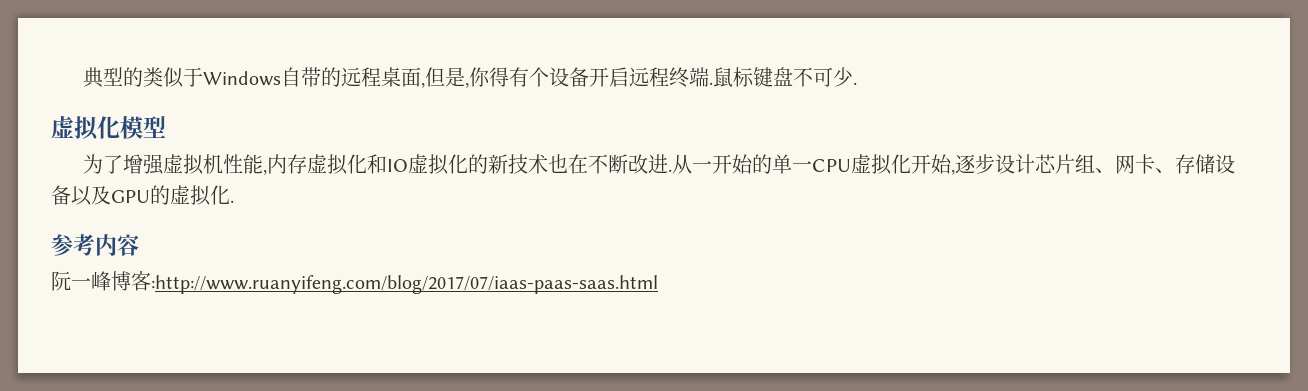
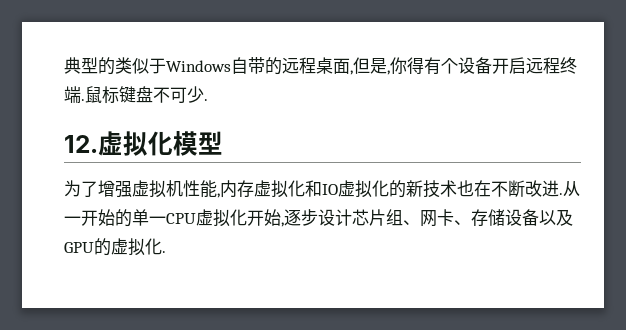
- 虚拟化模型
+ 12.虚拟化模型
- 参考内容
- 阮一峰博客:http://www.ruanyifeng.com/blog/2017/07/iaas-paas-saas.html

